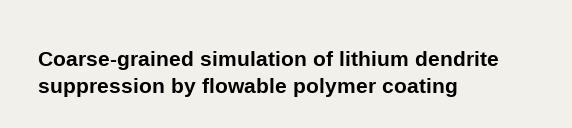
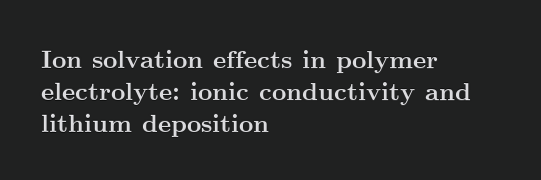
- Coarse-grained simulation of lithium dendrite suppression by flowable polymer coating
+ Ion solvation effects in polymer electrolyte: ionic conductivity and lithium deposition

